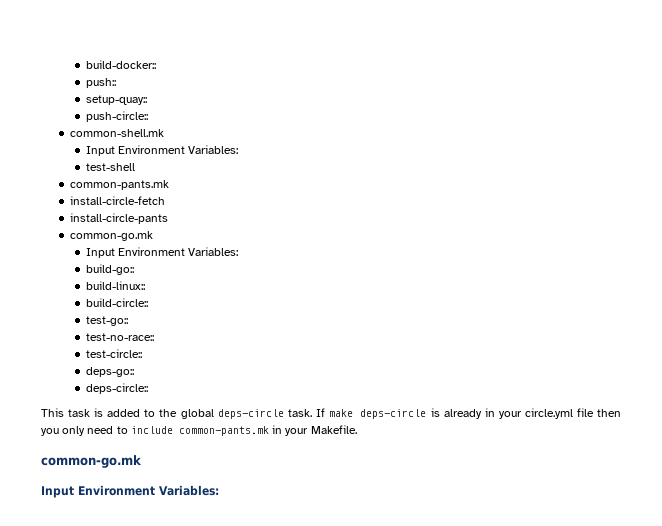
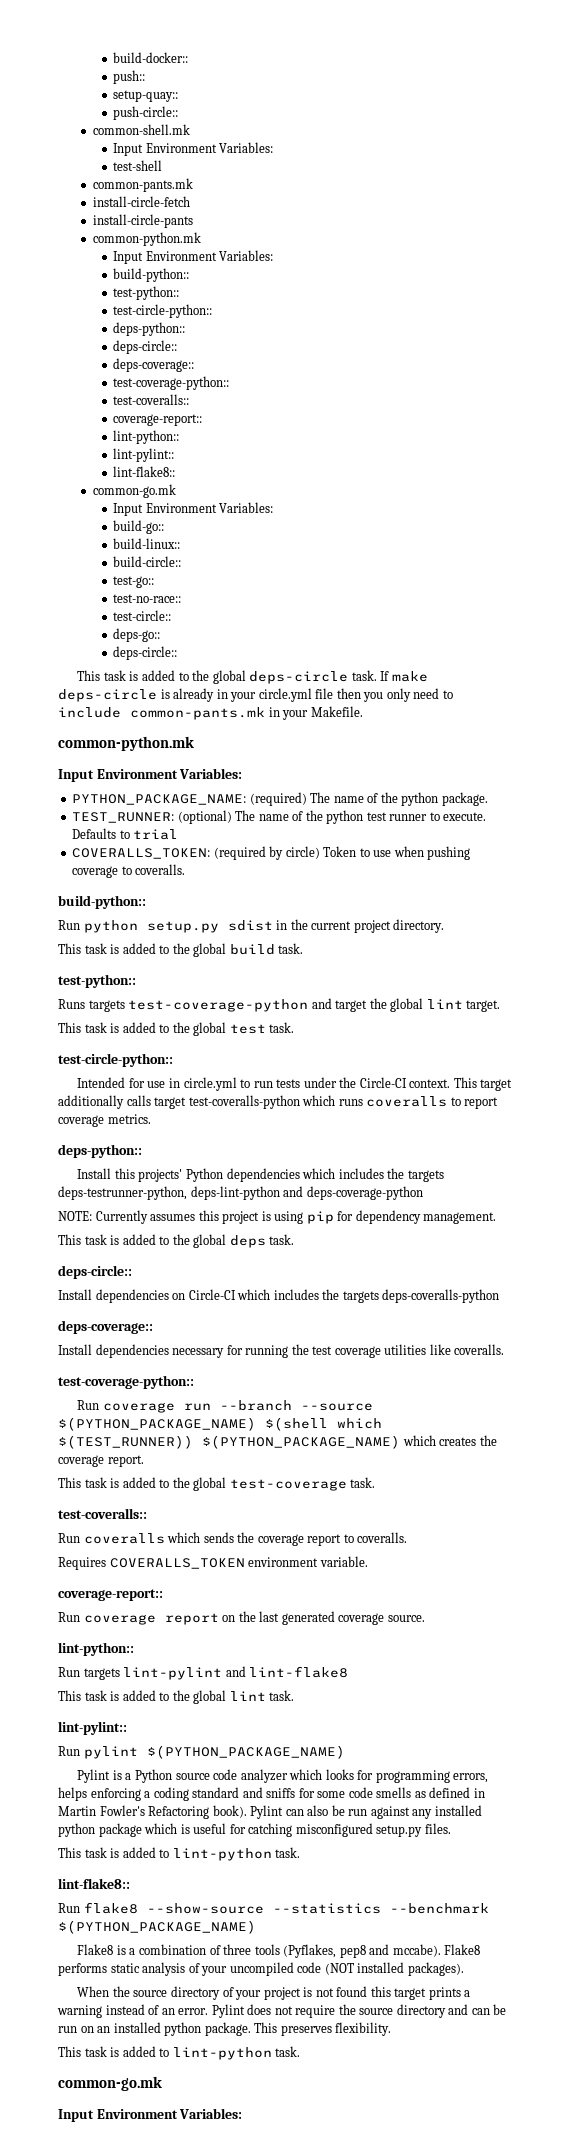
  install-circle-pants
+ common-python.mk
+ Input Environment Variables:
+ build-python::
+ test-python::
+ test-circle-python::
+ deps-python::
+ deps-circle::
+ deps-coverage::
+ test-coverage-python::
+ test-coveralls::
+ coverage-report::
+ lint-python::
+ lint-pylint::
+ lint-flake8::
  If make deps-circle is already in your circle.yml file then you only need to include common-pants.mk in your Makefile.
+ common-python.mk
+ Input Environment Variables:
+ PYTHON_PACKAGE_NAME: (required) The name of the python package.
+ TEST_RUNNER: (optional) The name of the python test runner to execute. Defaults to trial
+ COVERALLS_TOKEN: (required by circle) Token to use when pushing coverage to coveralls.
+ build-python::
+ Run python setup.py sdist in the current project directory.
+ This task is added to the global build task.
+ test-python::
+ Runs targets test-coverage-python and target the global lint target.
+ This task is added to the global test task.
+ test-circle-python::
+ Intended for use in circle.yml to run tests under the Circle-CI context. This target additionally calls target test-coveralls-python which runs coveralls to report coverage metrics.
+ deps-python::
+ Install this projects' Python dependencies which includes the targets deps-testrunner-python, deps-lint-python and deps-coverage-python
+ NOTE: Currently assumes this project is using pip for dependency management.
+ This task is added to the global deps task.
+ deps-circle::
+ Install dependencies on Circle-CI which includes the targets deps-coveralls-python
+ deps-coverage::
+ Install dependencies necessary for running the test coverage utilities like coveralls.
+ test-coverage-python::
+ Run coverage run --branch --source $(PYTHON_PACKAGE_NAME) $(shell which $(TEST_RUNNER)) $(PYTHON_PACKAGE_NAME) which creates the coverage report.
+ This task is added to the global test-coverage task.
+ test-coveralls::
+ Run coveralls which sends the coverage report to coveralls.
+ Requires COVERALLS_TOKEN environment variable.
+ coverage-report::
+ Run coverage report on the last generated coverage source.
+ lint-python::
+ Run targets lint-pylint and lint-flake8
+ This task is added to the global lint task.
+ lint-pylint::
+ Run pylint $(PYTHON_PACKAGE_NAME)
+ Pylint is a Python source code analyzer which looks for programming errors, helps enforcing a coding standard and sniffs for some code smells as defined in Martin Fowler's Refactoring book). Pylint can also be run against any installed python package which is useful for catching misconfigured setup.py files.
+ This task is added to lint-python task.
+ lint-flake8::
+ Run flake8 --show-source --statistics --benchmark $(PYTHON_PACKAGE_NAME)
+ Flake8 is a combination of three tools (Pyflakes, pep8 and mccabe). Flake8 performs static analysis of your uncompiled code (NOT installed packages).
+ When the source directory of your project is not found this target prints a warning instead of an error. Pylint does not require the source directory and can be run on an installed python package. This preserves flexibility.
+ This task is added to lint-python task.

